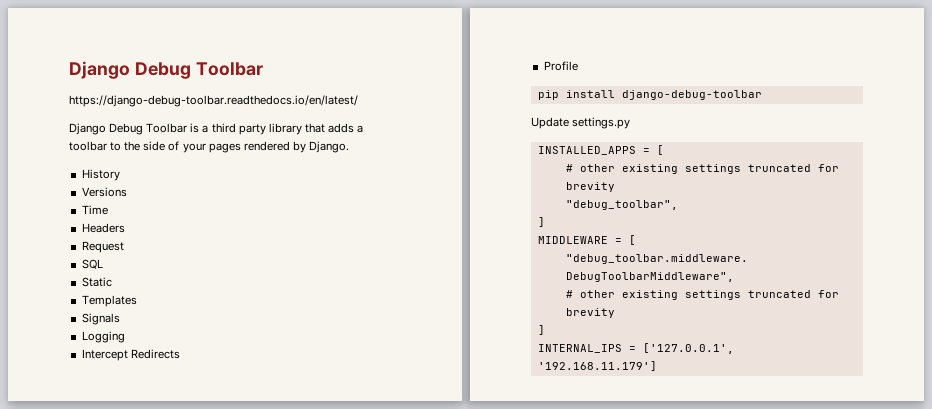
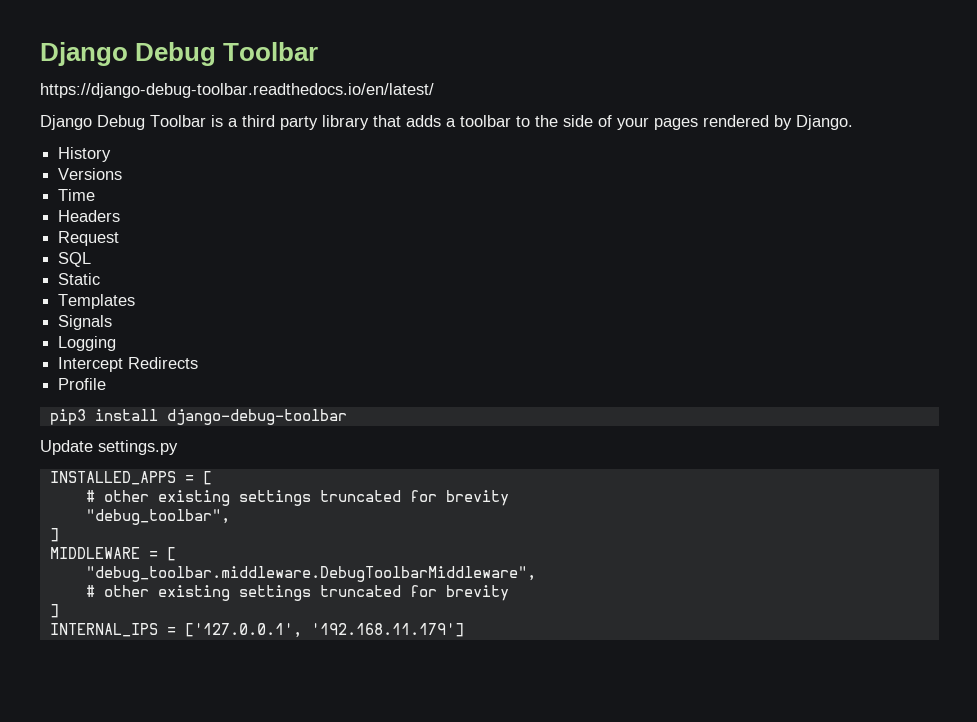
- pip install django-debug-toolbar
+ pip3 install django-debug-toolbar

